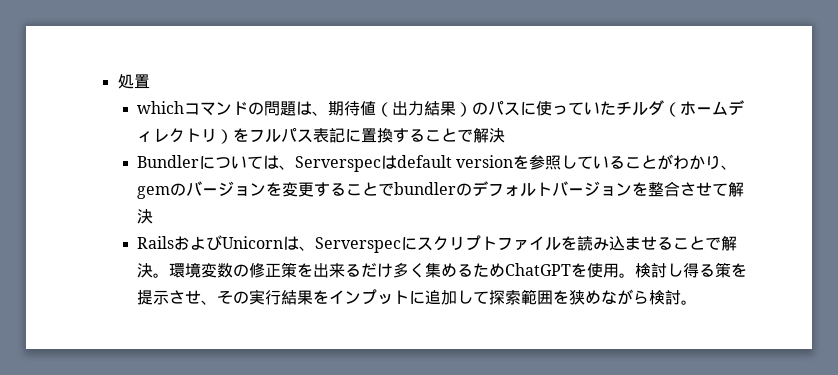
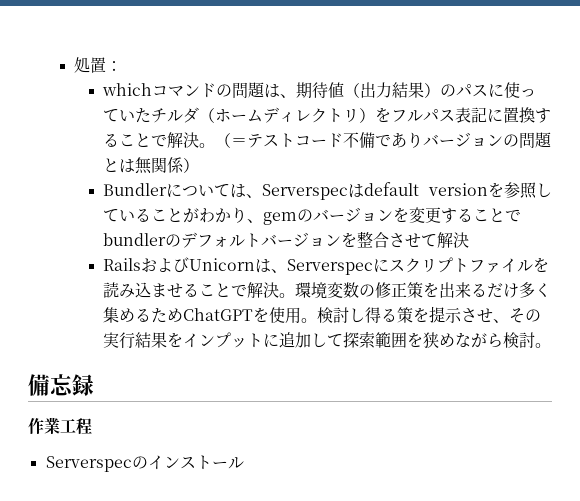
- 処置
+ 処置：
- whichコマンドの問題は、期待値（出力結果）のパスに使っていたチルダ（ホームディレクトリ）をフルパス表記に置換することで解決
+ whichコマンドの問題は、期待値（出力結果）のパスに使っていたチルダ（ホームディレクトリ）をフルパス表記に置換することで解決。（＝テストコード不備でありバージョンの問題とは無関係）
+ 備忘録
+ 作業工程
+ Serverspecのインストール

